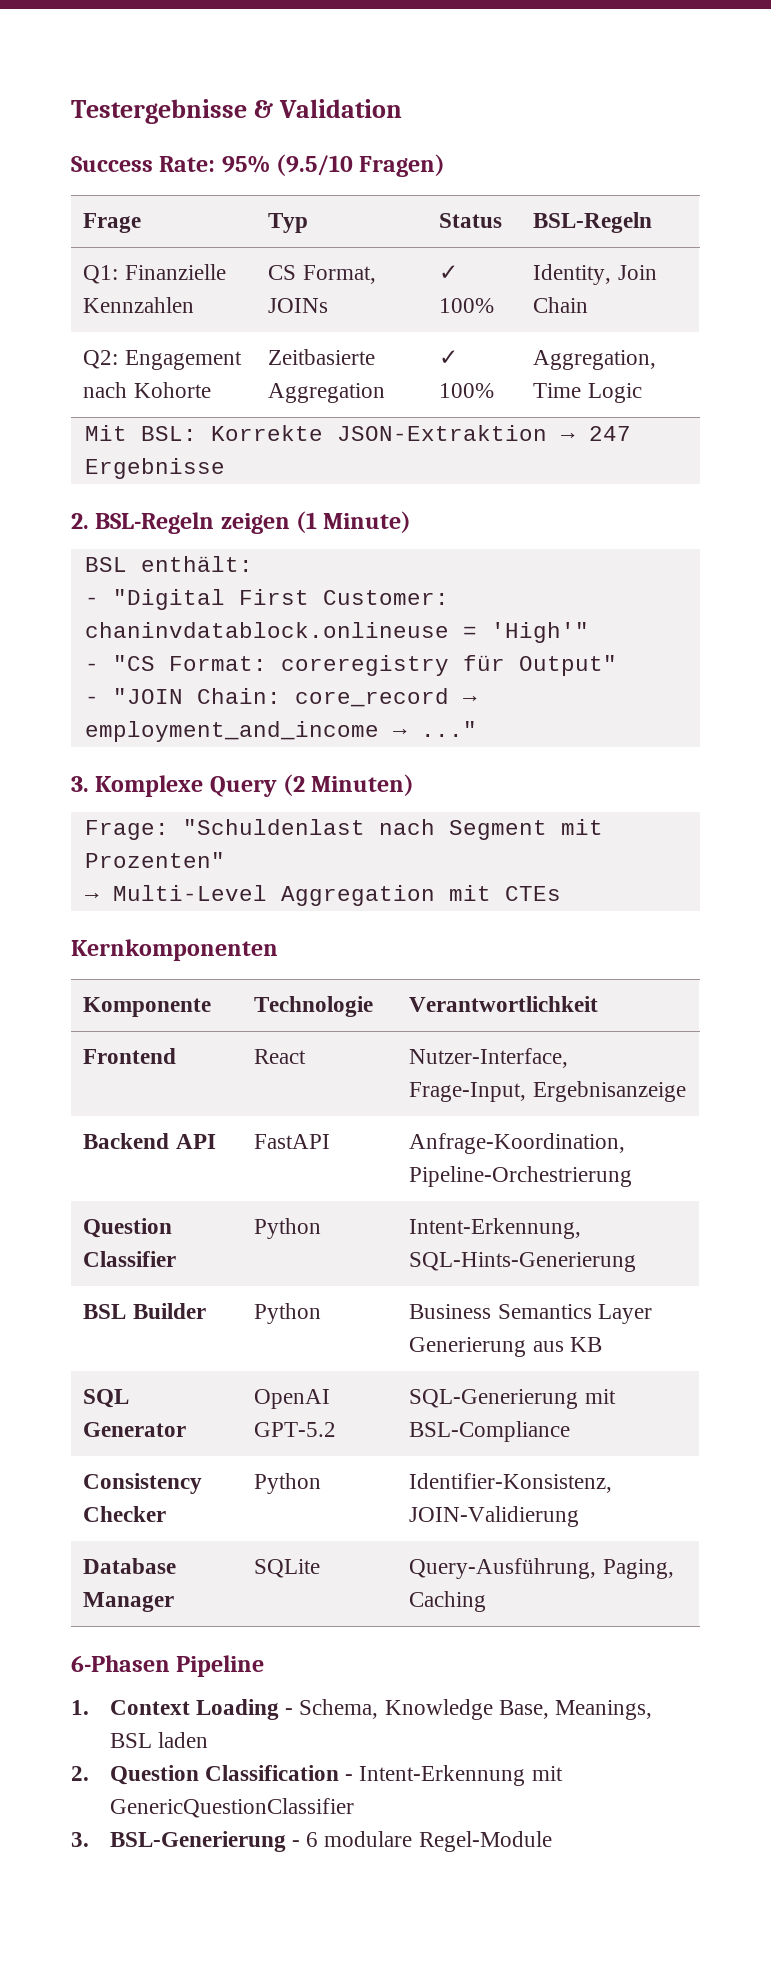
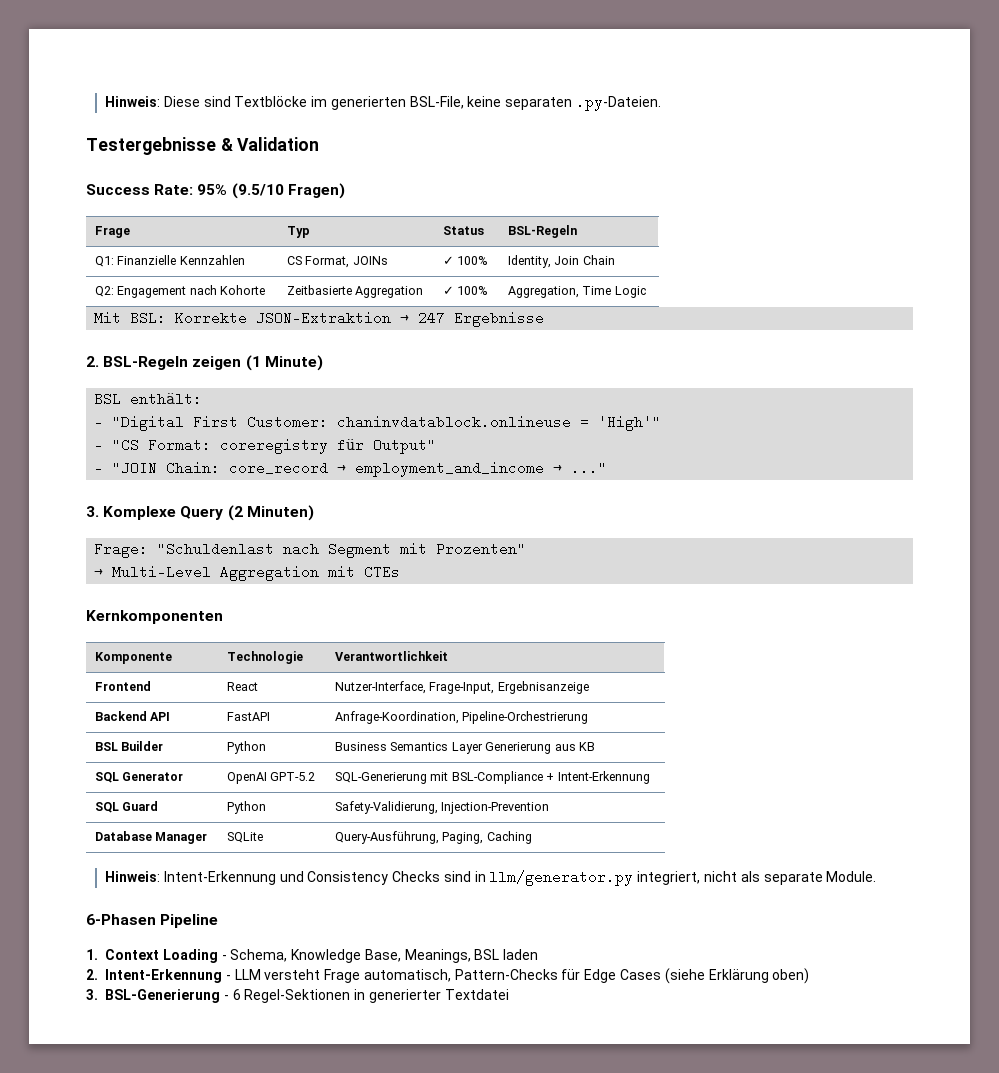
+ Hinweis: Diese sind Textblöcke im generierten BSL-File, keine separaten .py-Dateien.
- Question Classifier | Python | Intent-Erkennung, SQL-Hints-Generierung
- SQL Generator | OpenAI GPT-5.2 | SQL-Generierung mit BSL-Compliance
- Consistency Checker | Python | Identifier-Konsistenz, JOIN-Validierung
+ SQL Generator | OpenAI GPT-5.2 | SQL-Generierung mit BSL-Compliance + Intent-Erkennung
+ SQL Guard | Python | Safety-Validierung, Injection-Prevention
+ Hinweis: Intent-Erkennung und Consistency Checks sind in llm/generator.py integriert, nicht als separate Module.
- 2. Question Classification - Intent-Erkennung mit GenericQuestionClassifier
+ 2. Intent-Erkennung - LLM versteht Frage automatisch, Pattern-Checks für Edge Cases (siehe Erklärung oben)
- 3. BSL-Generierung - 6 modulare Regel-Module
+ 3. BSL-Generierung - 6 Regel-Sektionen in generierter Textdatei

